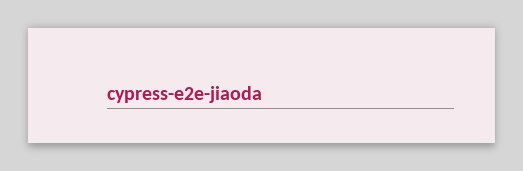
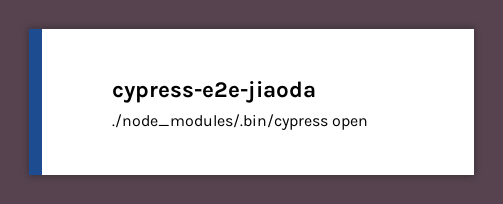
+ ./node_modules/.bin/cypress open

